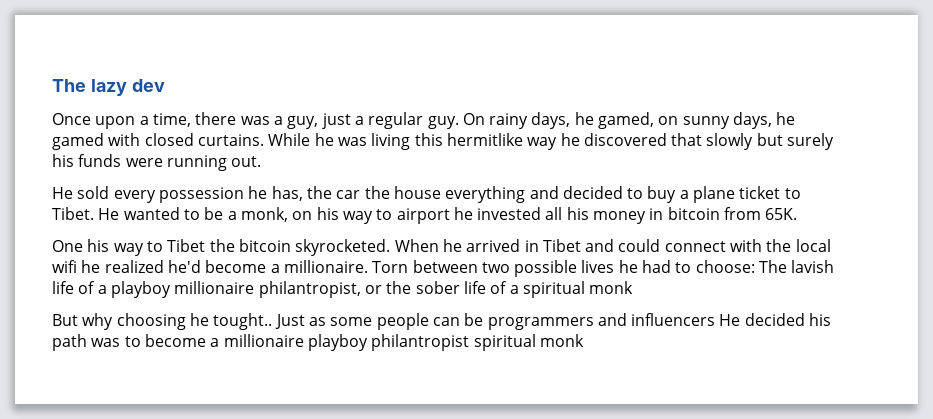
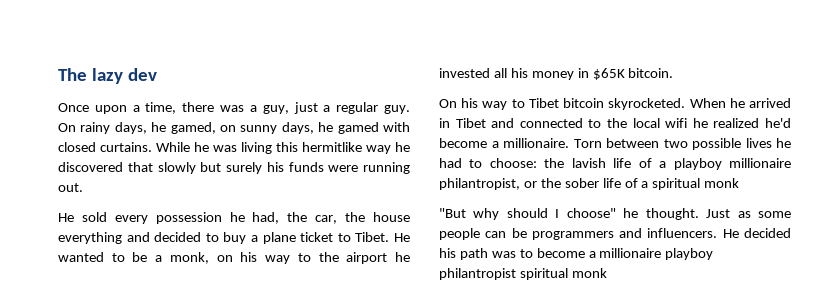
- He sold every possession he has, the car the house everything and decided to buy a plane ticket to Tibet.
+ He sold every possession he had, the car, the house everything and decided to buy a plane ticket to Tibet.
- He wanted to be a monk, on his way to airport he invested all his money in bitcoin from 65K.
- One his way to Tibet the bitcoin skyrocketed.
+ He wanted to be a monk, on his way to the airport he invested all his money in $65K bitcoin.
+ On his way to Tibet bitcoin skyrocketed.
- When he arrived in Tibet and could connect with the local wifi he realized he'd become a millionaire.
+ When he arrived in Tibet and connected to the local wifi he realized he'd become a millionaire.
- Torn between two possible lives he had to choose: The lavish life of a playboy millionaire philantropist, or the sober life of a spiritual monk
+ Torn between two possible lives he had to choose: the lavish life of a playboy millionaire philantropist, or the sober life of a spiritual monk
- But why choosing he tought..
+ "But why should I choose" he thought.
- Just as some people can be programmers and influencers He decided his path was to become a millionaire playboy philantropist spiritual monk
+ Just as some people can be programmers and influencers. He decided his path was to become a millionaire playboy philantropist spiritual monk

